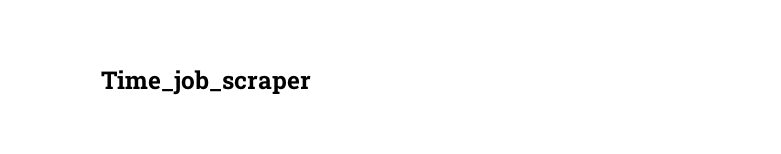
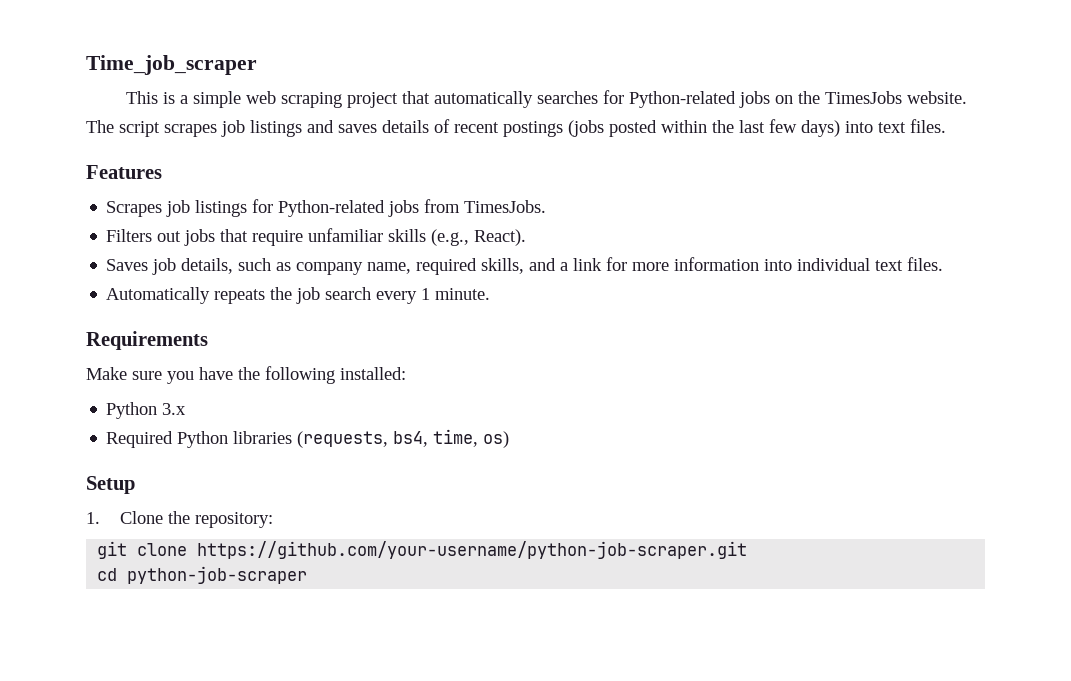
+ This is a simple web scraping project that automatically searches for Python-related jobs on the TimesJobs website. The script scrapes job listings and saves details of recent postings (jobs posted within the last few days) into text files.
+ Features
+ Scrapes job listings for Python-related jobs from TimesJobs.
+ Filters out jobs that require unfamiliar skills (e.g., React).
+ Saves job details, such as company name, required skills, and a link for more information into individual text files.
+ Automatically repeats the job search every 1 minute.
+ Requirements
+ Make sure you have the following installed:
+ Python 3.x
+ Required Python libraries (requests, bs4, time, os)
+ Setup
+ 1. Clone the repository:
+ git clone https://github.com/your-username/python-job-scraper.git
+ cd python-job-scraper

